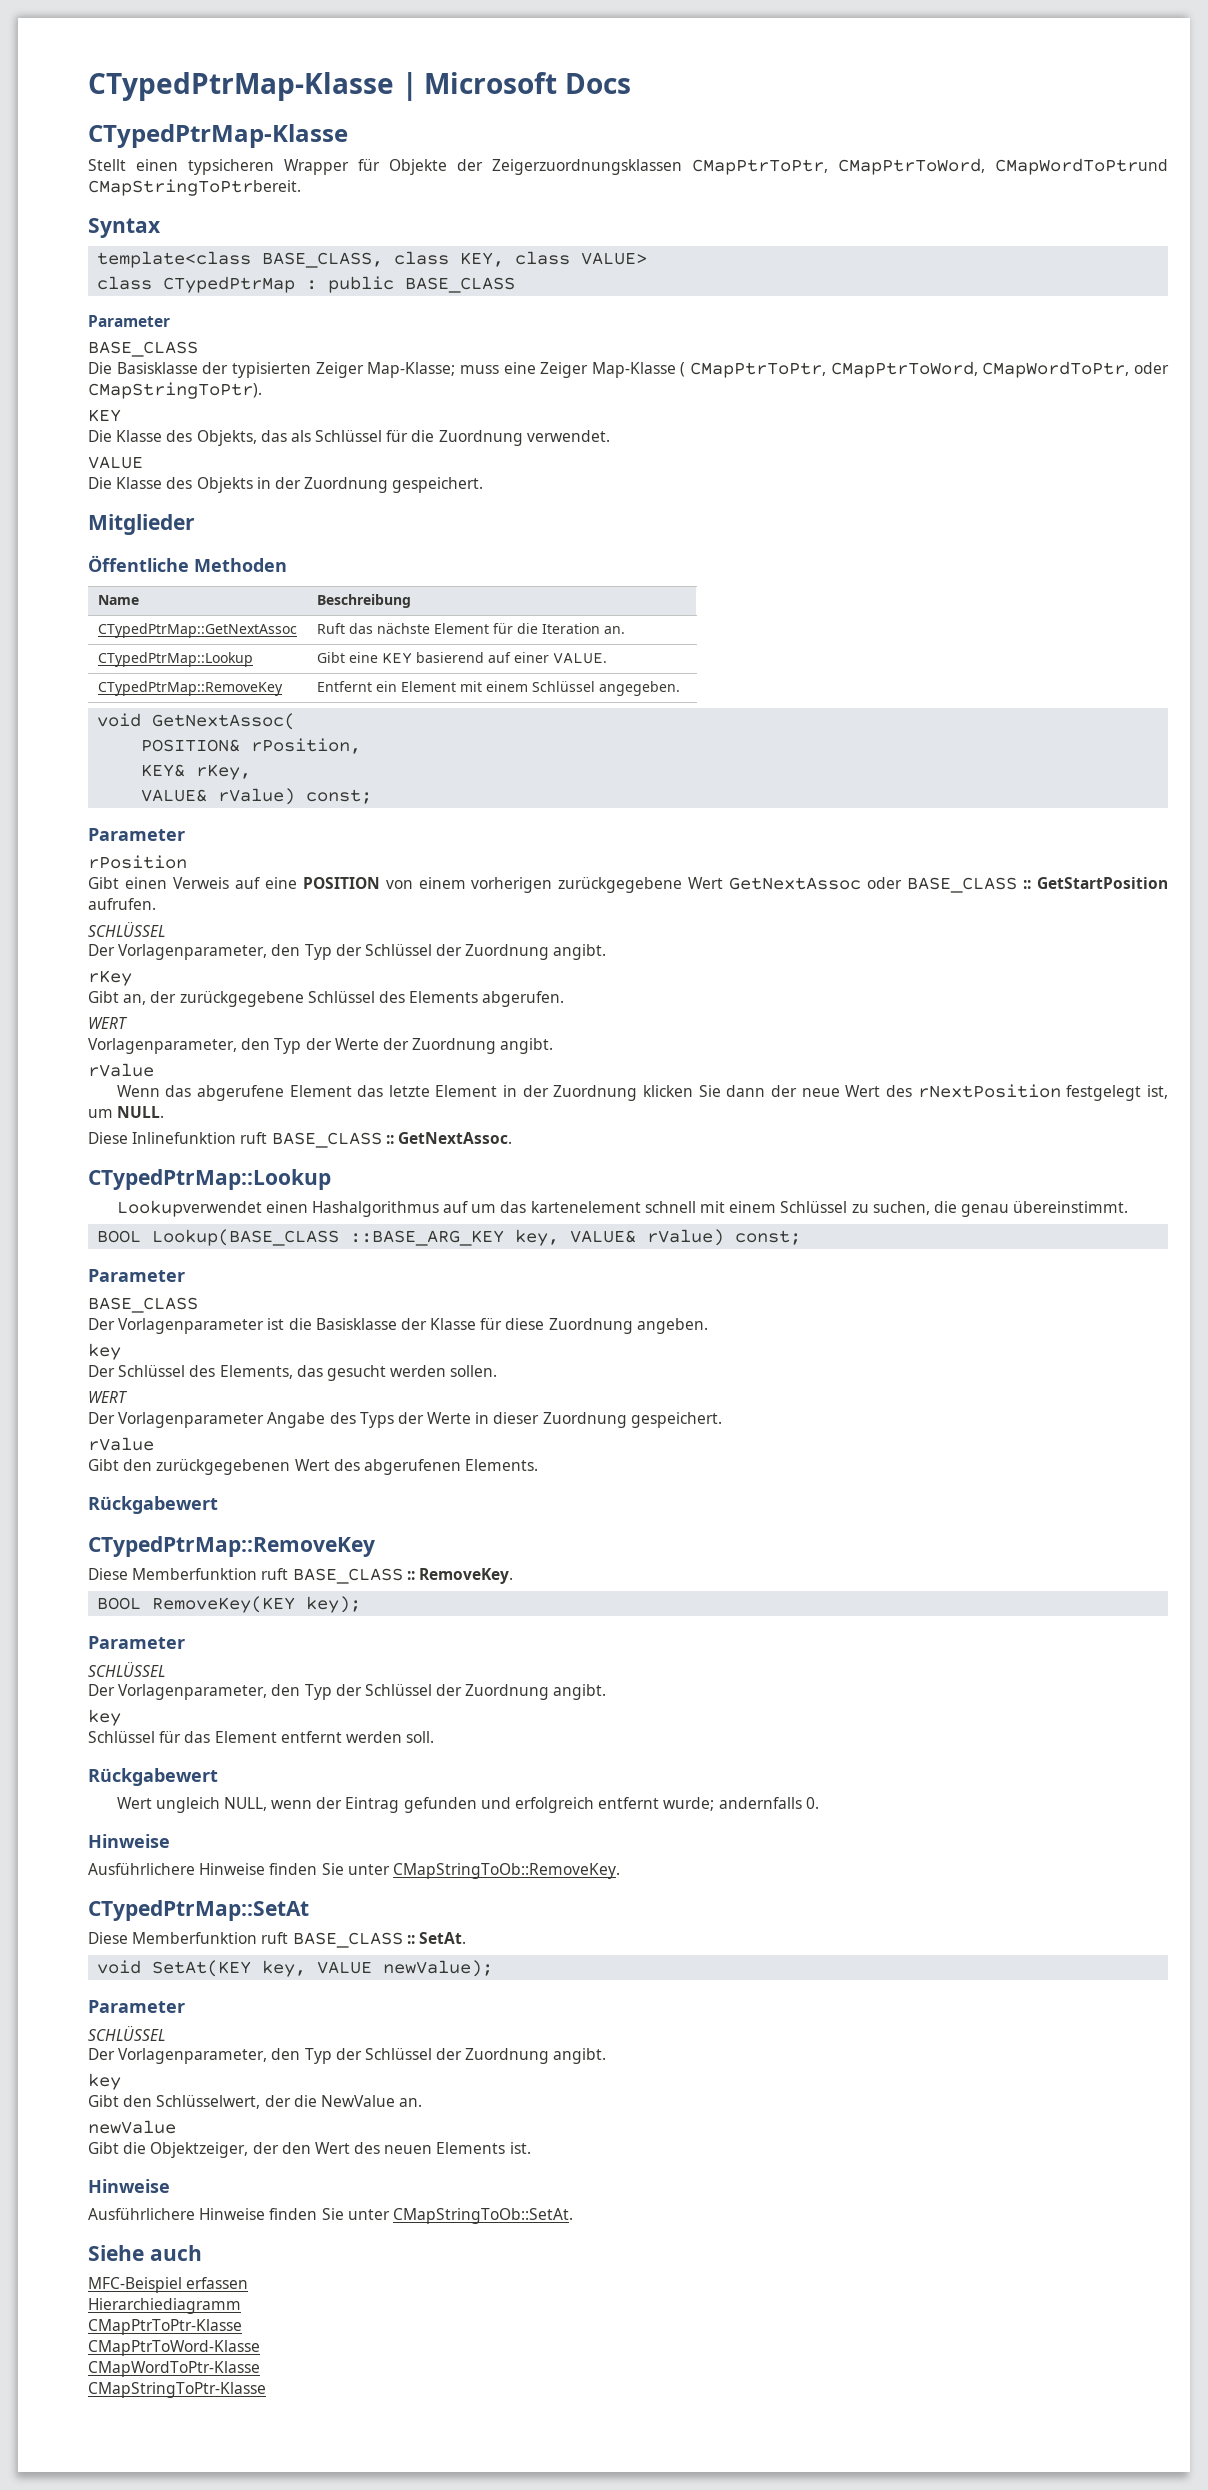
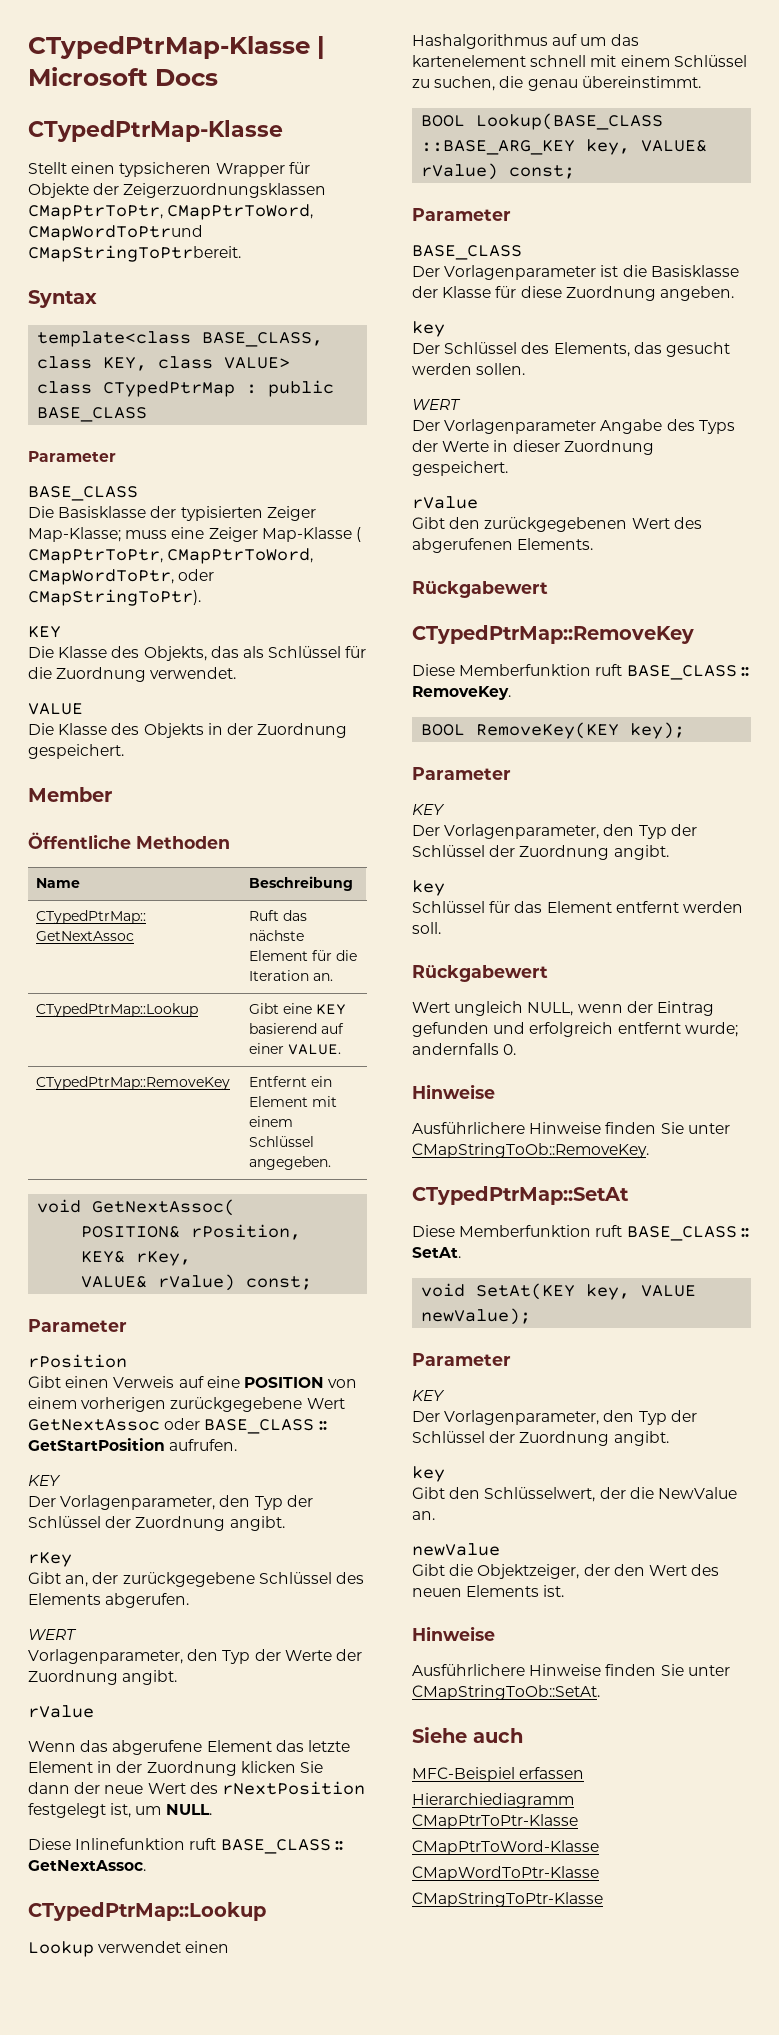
- Mitglieder
+ Member
  Gibt einen Verweis auf eine POSITION von einem vorherigen zurückgegebene Wert GetNextAssoc oder BASE_CLASS :: GetStartPosition aufrufen.
- SCHLÜSSEL
+ KEY
- Lookupverwendet einen Hashalgorithmus auf um das kartenelement schnell mit einem Schlüssel zu suchen, die genau übereinstimmt.
+ Lookup verwendet einen Hashalgorithmus auf um das kartenelement schnell mit einem Schlüssel zu suchen, die genau übereinstimmt.
  BOOL RemoveKey(KEY key);
  Parameter
- SCHLÜSSEL
+ KEY
  void SetAt(KEY key, VALUE newValue);
  Parameter
- SCHLÜSSEL
+ KEY

